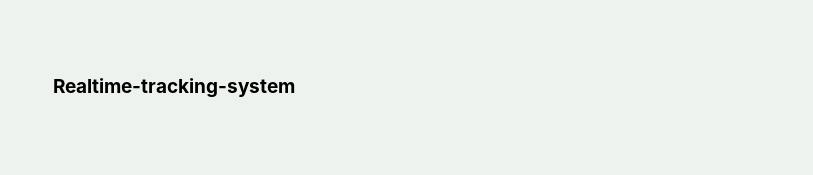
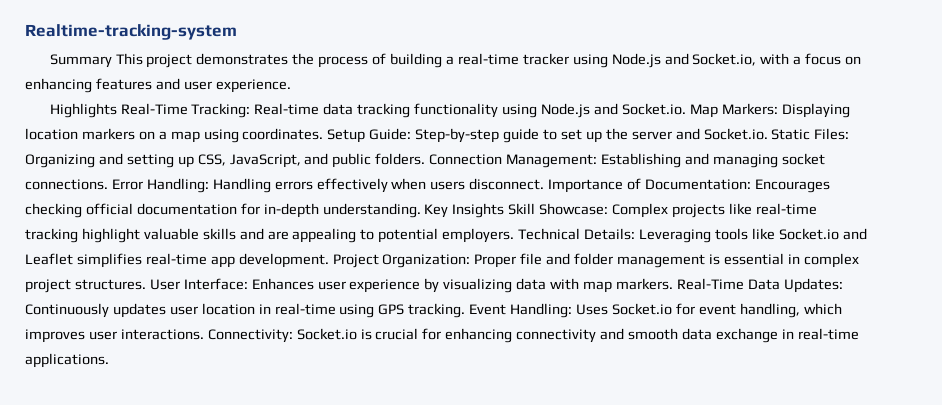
+ Summary This project demonstrates the process of building a real-time tracker using Node.js and Socket.io, with a focus on enhancing features and user experience.
+ Highlights Real-Time Tracking: Real-time data tracking functionality using Node.js and Socket.io. Map Markers: Displaying location markers on a map using coordinates. Setup Guide: Step-by-step guide to set up the server and Socket.io. Static Files: Organizing and setting up CSS, JavaScript, and public folders. Connection Management: Establishing and managing socket connections. Error Handling: Handling errors effectively when users disconnect. Importance of Documentation: Encourages checking official documentation for in-depth understanding. Key Insights Skill Showcase: Complex projects like real-time tracking highlight valuable skills and are appealing to potential employers. Technical Details: Leveraging tools like Socket.io and Leaflet simplifies real-time app development. Project Organization: Proper file and folder management is essential in complex project structures. User Interface: Enhances user experience by visualizing data with map markers. Real-Time Data Updates: Continuously updates user location in real-time using GPS tracking. Event Handling: Uses Socket.io for event handling, which improves user interactions. Connectivity: Socket.io is crucial for enhancing connectivity and smooth data exchange in real-time applications.

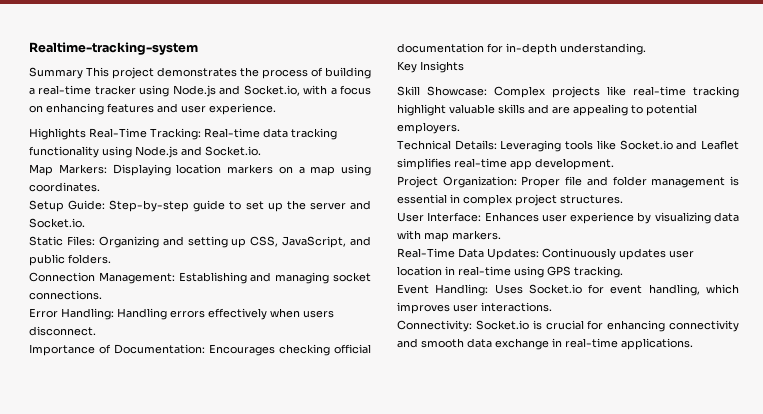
- Real-time data tracking functionality using Node.js and Socket.io. Map Markers:
+ Real-time data tracking functionality using Node.js and Socket.io.
+ Map Markers:
- Displaying location markers on a map using coordinates. Setup Guide:
+ Displaying location markers on a map using coordinates.
+ Setup Guide:
- Step-by-step guide to set up the server and Socket.io. Static Files:
+ Step-by-step guide to set up the server and Socket.io.
+ Static Files:
- Organizing and setting up CSS, JavaScript, and public folders. Connection Management:
+ Organizing and setting up CSS, JavaScript, and public folders.
+ Connection Management:
- Establishing and managing socket connections. Error Handling:
+ Establishing and managing socket connections.
+ Error Handling:
- Handling errors effectively when users disconnect. Importance of Documentation:
+ Handling errors effectively when users disconnect.
+ Importance of Documentation:
- Encourages checking official documentation for in-depth understanding. Key Insights Skill Showcase:
+ Encourages checking official documentation for in-depth understanding.
+ Key Insights
+ Skill Showcase:
- Complex projects like real-time tracking highlight valuable skills and are appealing to potential employers. Technical Details:
+ Complex projects like real-time tracking highlight valuable skills and are appealing to potential employers.
+ Technical Details:
- Leveraging tools like Socket.io and Leaflet simplifies real-time app development. Project Organization:
+ Leveraging tools like Socket.io and Leaflet simplifies real-time app development.
+ Project Organization:
- Proper file and folder management is essential in complex project structures. User Interface:
+ Proper file and folder management is essential in complex project structures.
+ User Interface:
- Enhances user experience by visualizing data with map markers. Real-Time Data Updates:
+ Enhances user experience by visualizing data with map markers.
+ Real-Time Data Updates:
- Continuously updates user location in real-time using GPS tracking. Event Handling:
+ Continuously updates user location in real-time using GPS tracking.
+ Event Handling:
- Uses Socket.io for event handling, which improves user interactions. Connectivity:
+ Uses Socket.io for event handling, which improves user interactions.
+ Connectivity:

